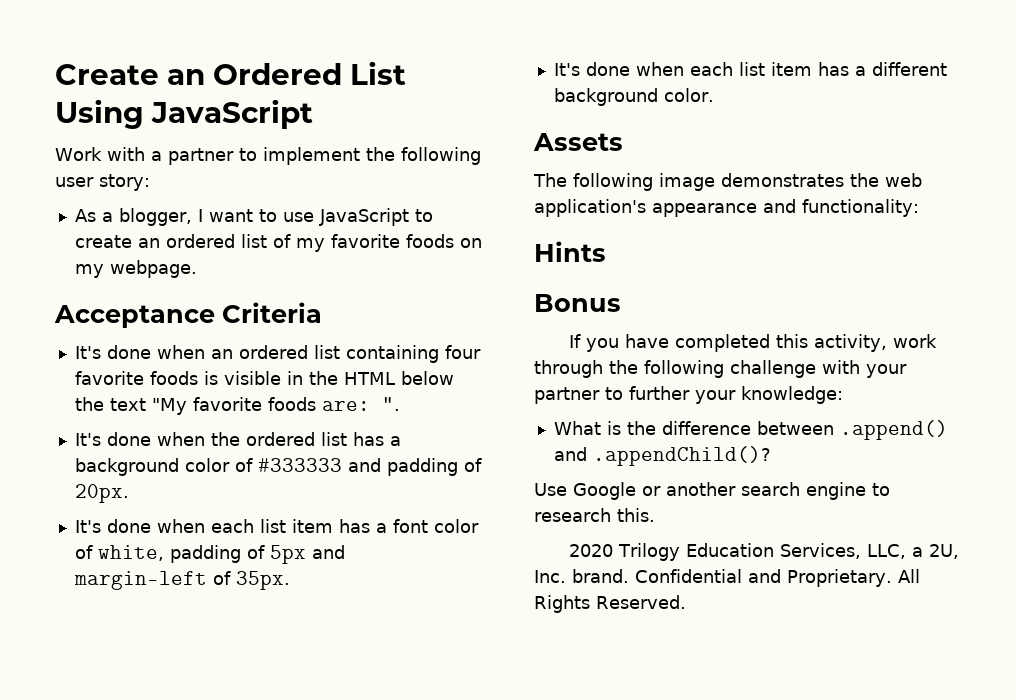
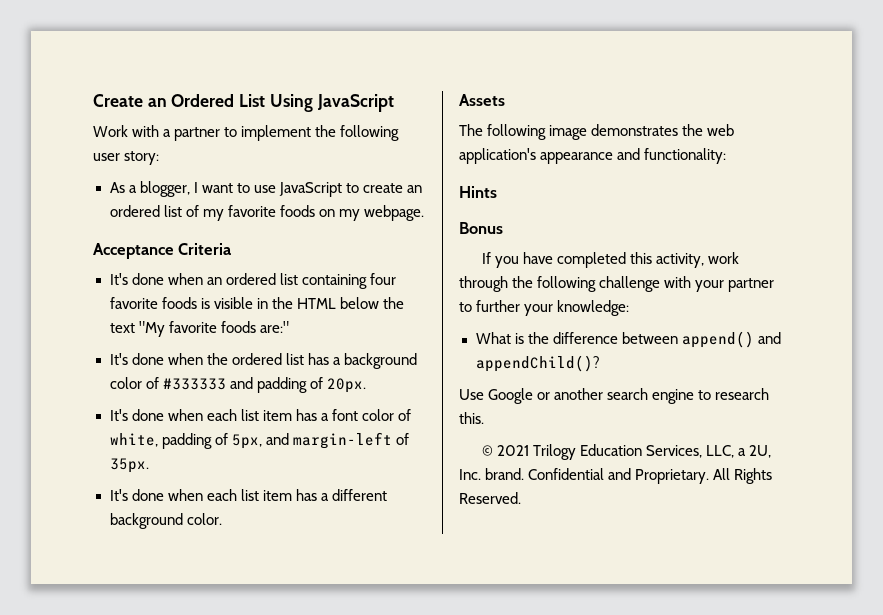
- It's done when an ordered list containing four favorite foods is visible in the HTML below the text "My favorite foods are: ".
+ It's done when an ordered list containing four favorite foods is visible in the HTML below the text "My favorite foods are:"
- It's done when each list item has a font color of white, padding of 5px and margin-left of 35px.
+ It's done when each list item has a font color of white, padding of 5px, and margin-left of 35px.
- What is the difference between .append() and .appendChild()?
+ What is the difference between append() and appendChild()?
- 2020 Trilogy Education Services, LLC, a 2U, Inc. brand.
+ © 2021 Trilogy Education Services, LLC, a 2U, Inc. brand.

